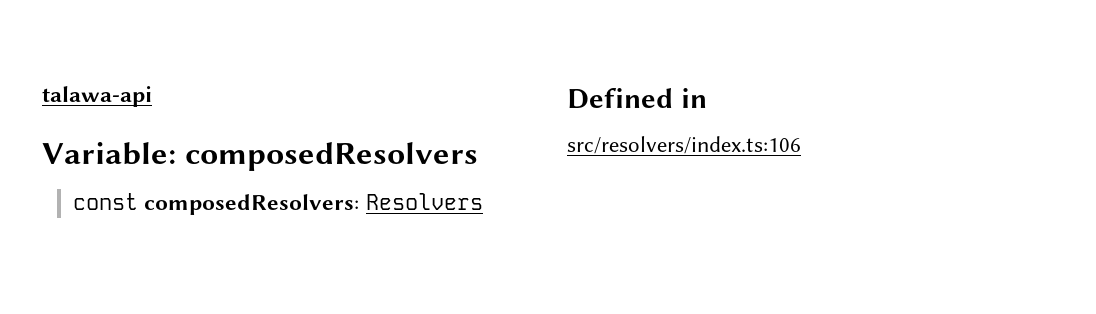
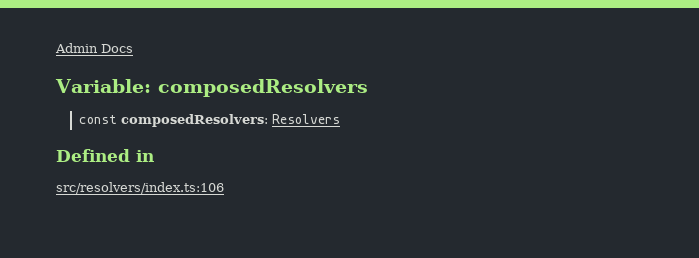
- talawa-api
+ Admin Docs

